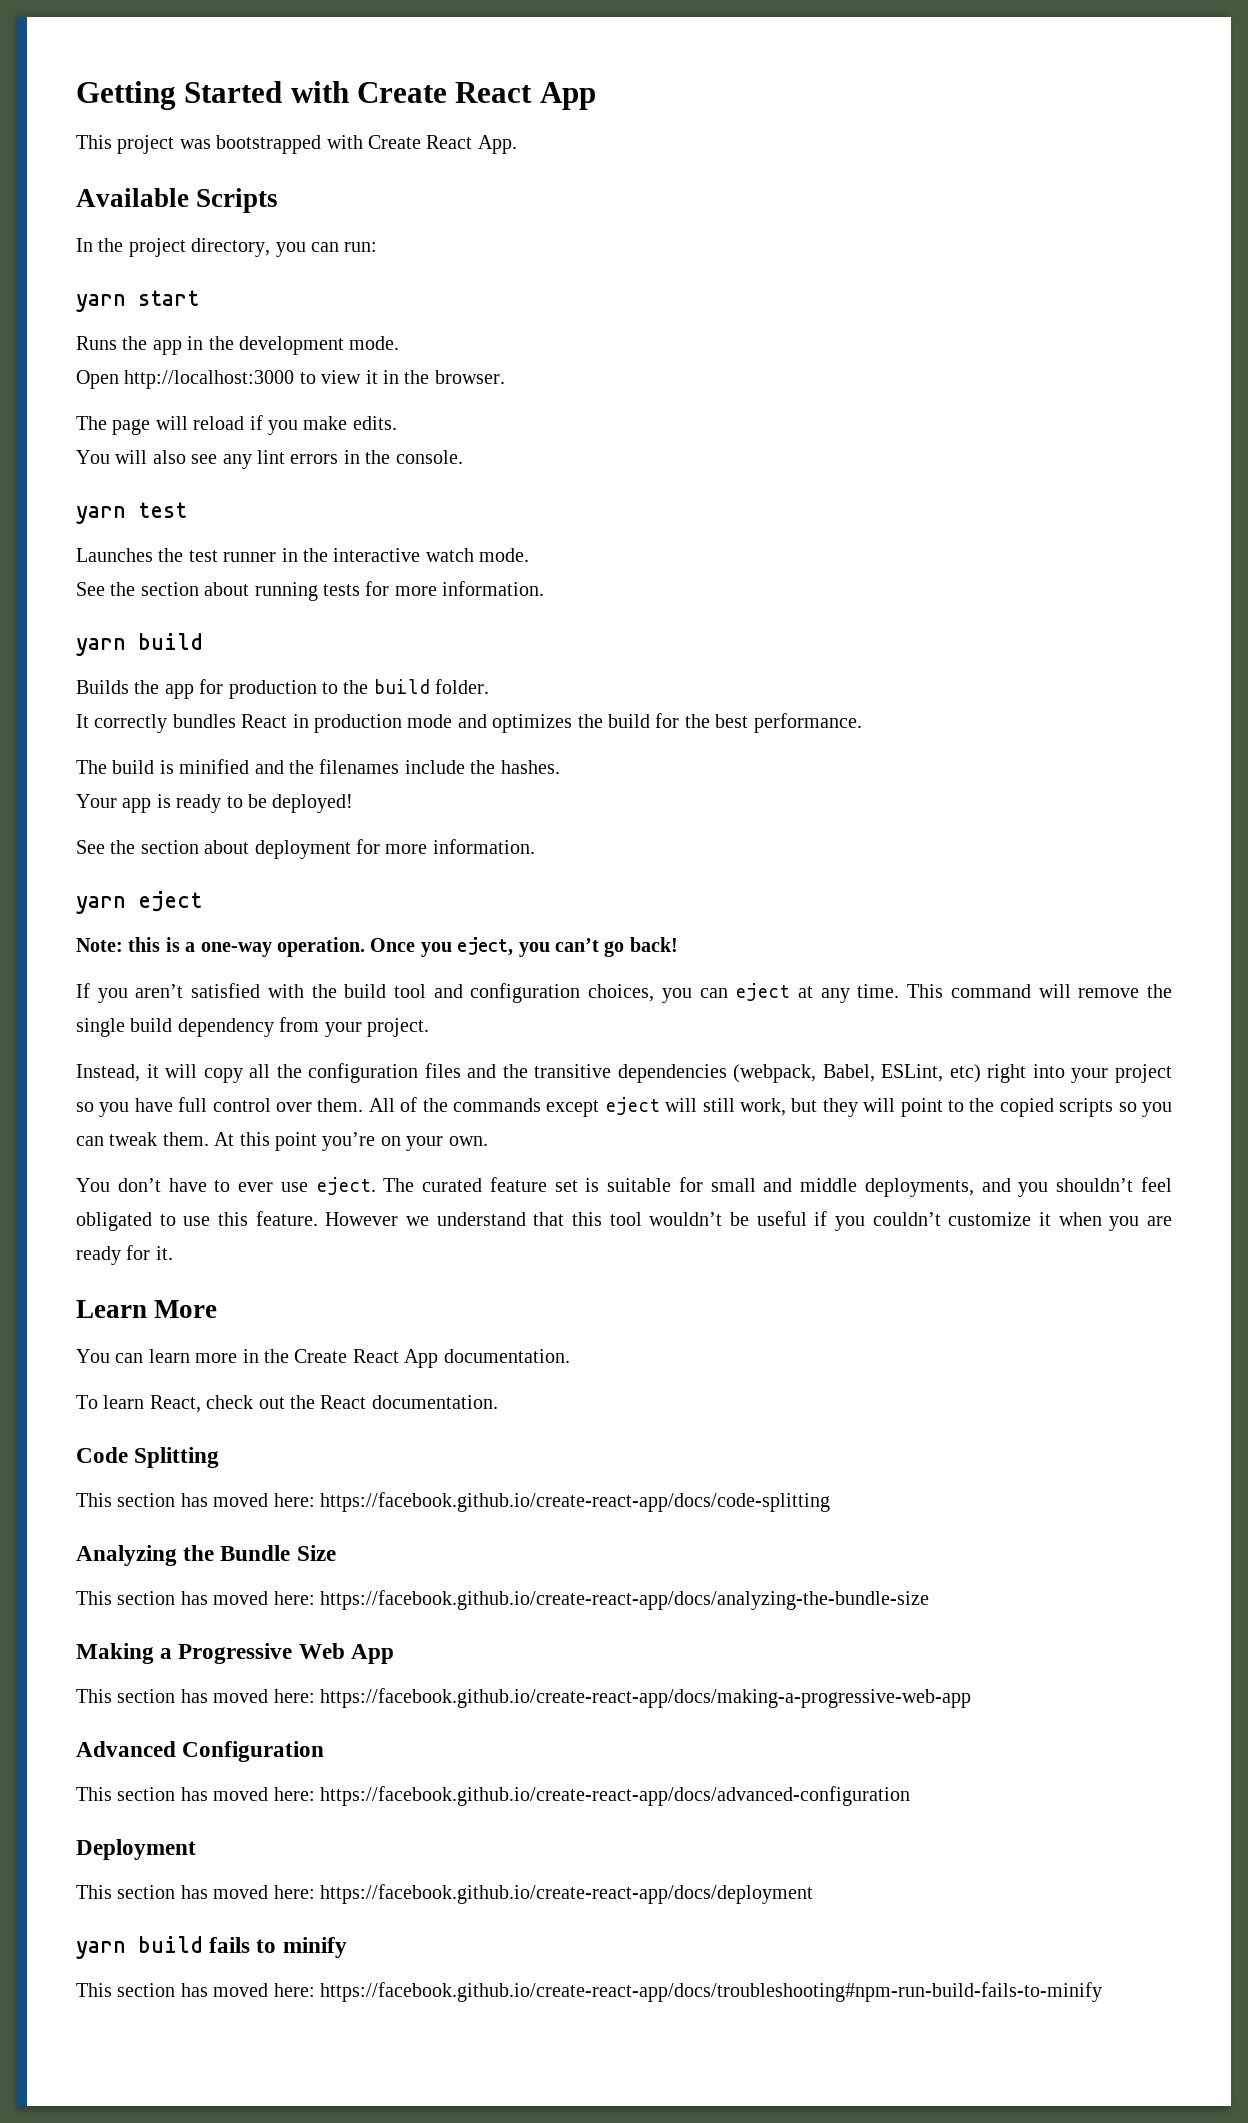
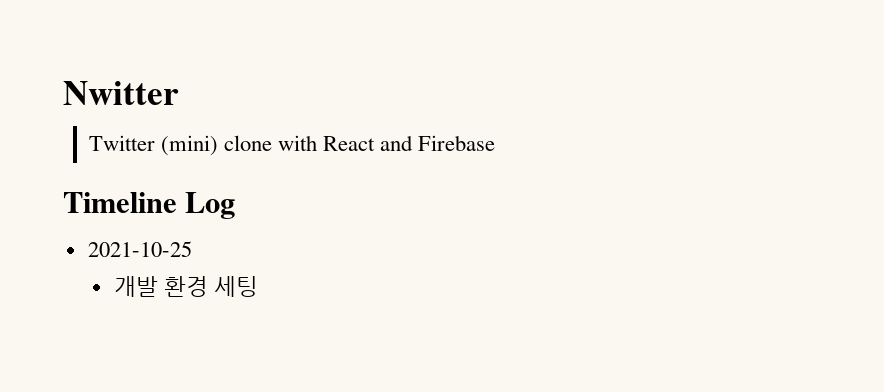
- Getting Started with Create React App
- This project was bootstrapped with Create React App.
- Available Scripts
- In the project directory, you can run:
- yarn start
- Runs the app in the development mode.
- Open http://localhost:3000 to view it in the browser.
- The page will reload if you make edits.
- You will also see any lint errors in the console.
- yarn test
- Launches the test runner in the interactive watch mode.
- See the section about running tests for more information.
- yarn build
- Builds the app for production to the build folder.
- It correctly bundles React in production mode and optimizes the build for the best performance.
- The build is minified and the filenames include the hashes.
- Your app is ready to be deployed!
- See the section about deployment for more information.
- yarn eject
- Note: this is a one-way operation. Once you eject, you can’t go back!
- If you aren’t satisfied with the build tool and configuration choices, you can eject at any time. This command will remove the single build dependency from your project.
- Instead, it will copy all the configuration files and the transitive dependencies (webpack, Babel, ESLint, etc) right into your project so you have full control over them. All of the commands except eject will still work, but they will point to the copied scripts so you can tweak them. At this point you’re on your own.
- You don’t have to ever use eject. The curated feature set is suitable for small and middle deployments, and you shouldn’t feel obligated to use this feature. However we understand that this tool wouldn’t be useful if you couldn’t customize it when you are ready for it.
- Learn More
- You can learn more in the Create React App documentation.
- To learn React, check out the React documentation.
- Code Splitting
- This section has moved here: https://facebook.github.io/create-react-app/docs/code-splitting
- Analyzing the Bundle Size
- This section has moved here: https://facebook.github.io/create-react-app/docs/analyzing-the-bundle-size
- Making a Progressive Web App
- This section has moved here: https://facebook.github.io/create-react-app/docs/making-a-progressive-web-app
- Advanced Configuration
- This section has moved here: https://facebook.github.io/create-react-app/docs/advanced-configuration
- Deployment
- This section has moved here: https://facebook.github.io/create-react-app/docs/deployment
- yarn build fails to minify
- This section has moved here: https://facebook.github.io/create-react-app/docs/troubleshooting#npm-run-build-fails-to-minify
+ Nwitter
+ Twitter (mini) clone with React and Firebase
+ Timeline Log
+ 2021-10-25
+ 개발 환경 세팅

